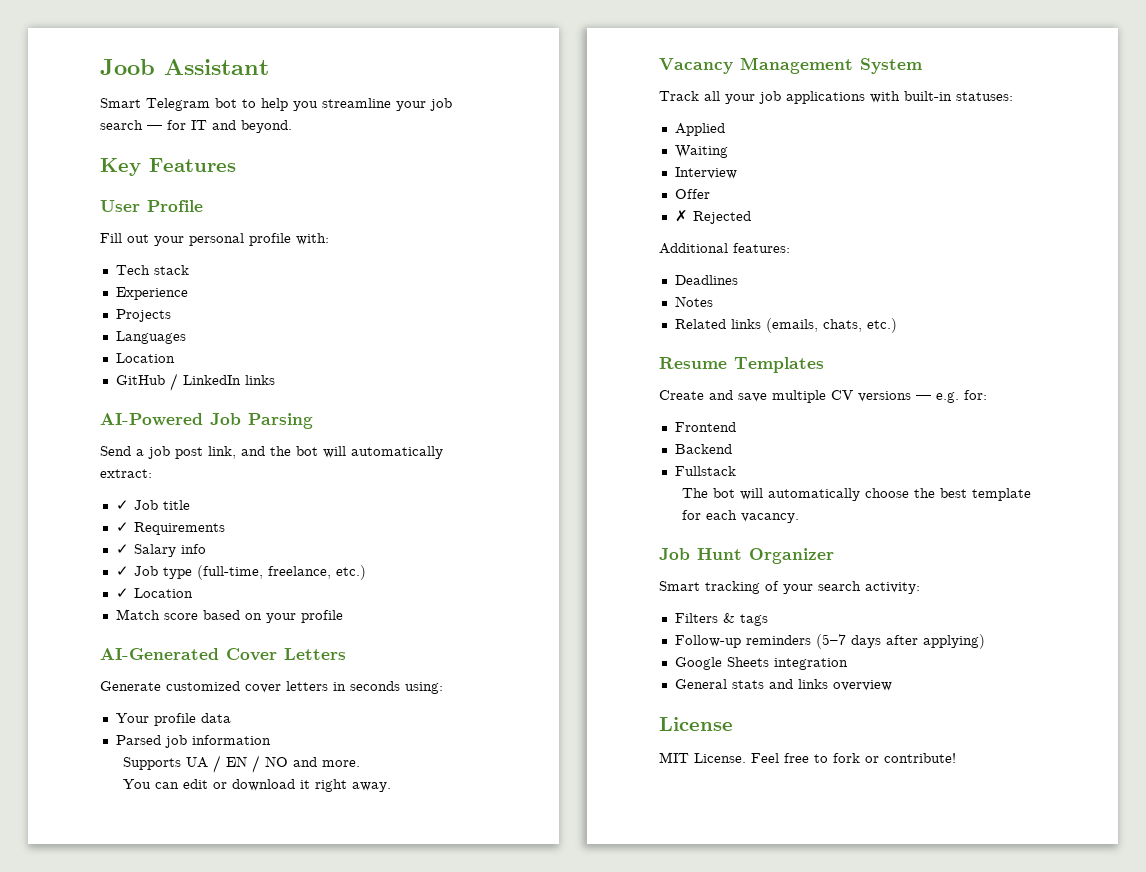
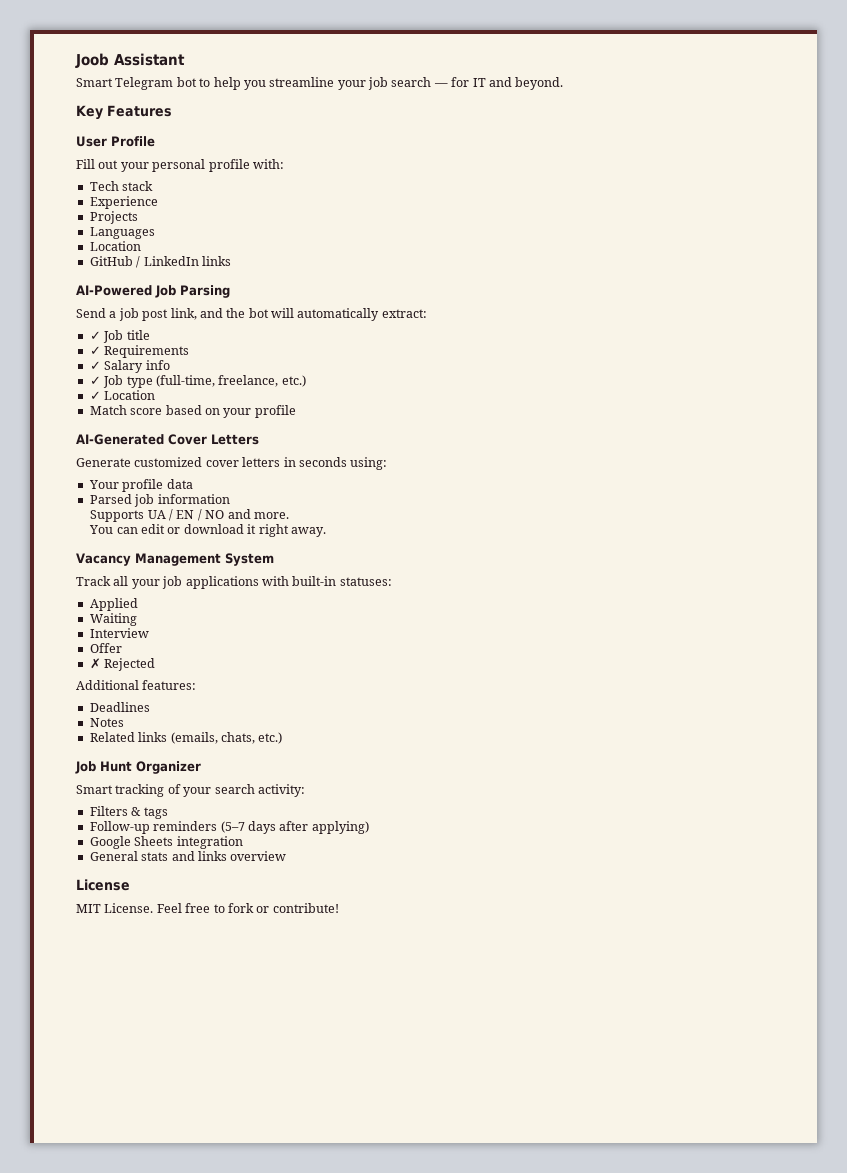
- Resume Templates
- Create and save multiple CV versions — e.g. for:
- Frontend
- Backend
- Fullstack
- The bot will automatically choose the best template for each vacancy.

